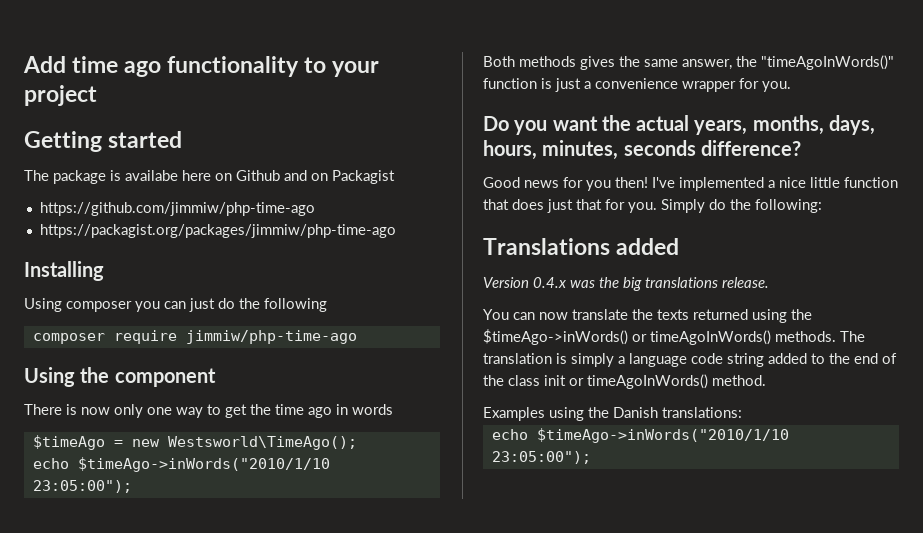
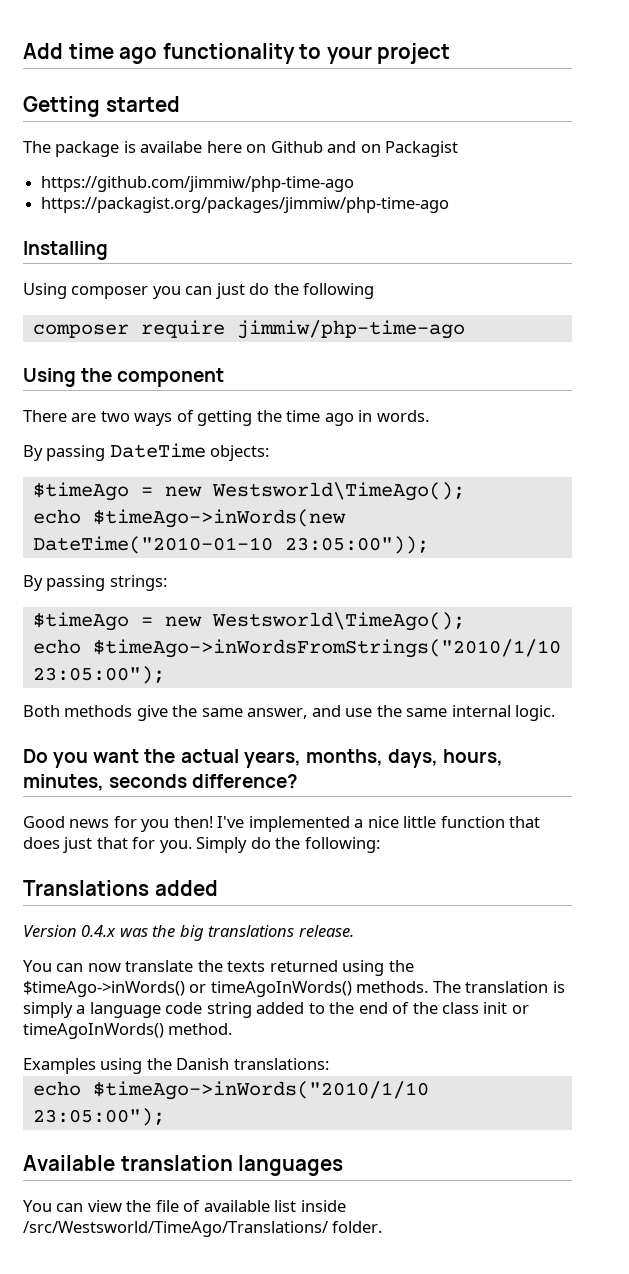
- There is now only one way to get the time ago in words
+ There are two ways of getting the time ago in words.
+ By passing DateTime objects:
  $timeAgo = new Westsworld\TimeAgo();
- echo $timeAgo->inWords("2010/1/10 23:05:00");
+ echo $timeAgo->inWords(new DateTime("2010-01-10 23:05:00"));
+ By passing strings:
+ $timeAgo = new Westsworld\TimeAgo();
+ echo $timeAgo->inWordsFromStrings("2010/1/10 23:05:00");
- Both methods gives the same answer, the "timeAgoInWords()" function is just a convenience wrapper for you.
+ Both methods give the same answer, and use the same internal logic.
+ Available translation languages
+ You can view the file of available list inside /src/Westsworld/TimeAgo/Translations/ folder.

